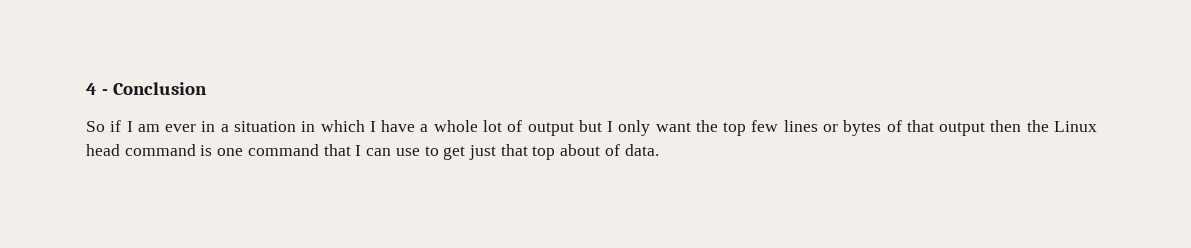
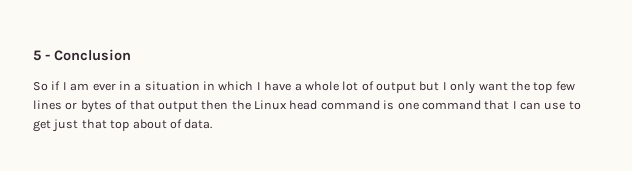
- 4 - Conclusion
+ 5 - Conclusion

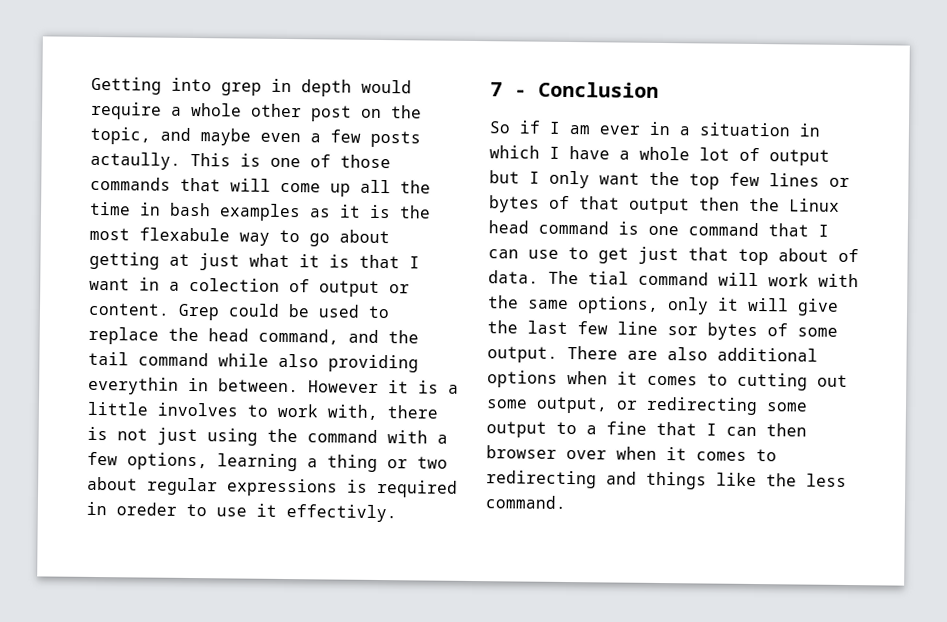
- 5 - Conclusion
+ Getting into grep in depth would require a whole other post on the topic, and maybe even a few posts actaully. This is one of those commands that will come up all the time in bash examples as it is the most flexabule way to go about getting at just what it is that I want in a colection of output or content. Grep could be used to replace the head command, and the tail command while also providing everythin in between. However it is a little involves to work with, there is not just using the command with a few options, learning a thing or two about regular expressions is required in oreder to use it effectivly.
+ 7 - Conclusion
+ The tial command will work with the same options, only it will give the last few line sor bytes of some output. There are also additional options when it comes to cutting out some output, or redirecting some output to a fine that I can then browser over when it comes to redirecting and things like the less command.

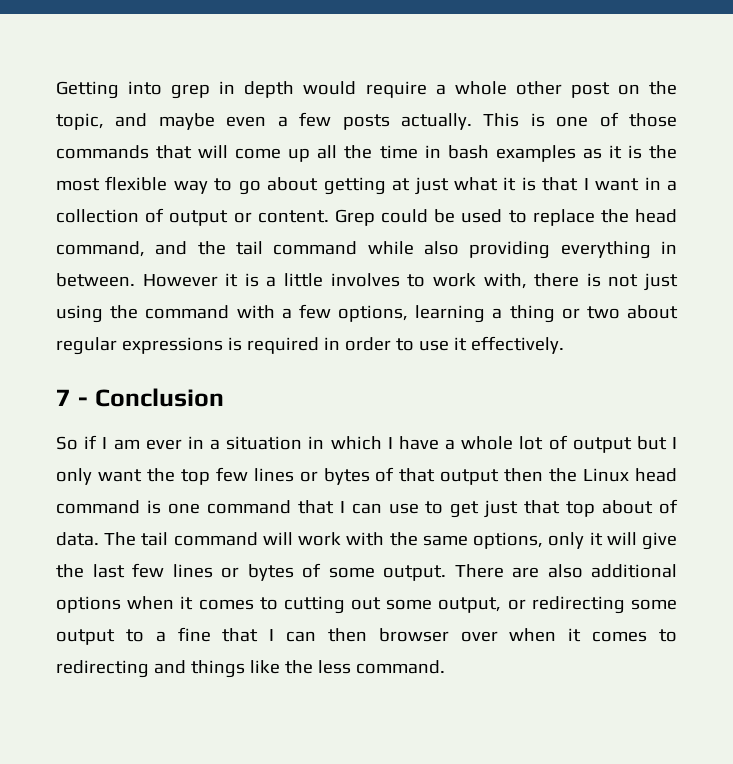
- Getting into grep in depth would require a whole other post on the topic, and maybe even a few posts actaully.
+ Getting into grep in depth would require a whole other post on the topic, and maybe even a few posts actually.
- This is one of those commands that will come up all the time in bash examples as it is the most flexabule way to go about getting at just what it is that I want in a colection of output or content.
+ This is one of those commands that will come up all the time in bash examples as it is the most flexible way to go about getting at just what it is that I want in a collection of output or content.
- Grep could be used to replace the head command, and the tail command while also providing everythin in between.
+ Grep could be used to replace the head command, and the tail command while also providing everything in between.
- However it is a little involves to work with, there is not just using the command with a few options, learning a thing or two about regular expressions is required in oreder to use it effectivly.
+ However it is a little involves to work with, there is not just using the command with a few options, learning a thing or two about regular expressions is required in order to use it effectively.
- The tial command will work with the same options, only it will give the last few line sor bytes of some output.
+ The tail command will work with the same options, only it will give the last few lines or bytes of some output.

